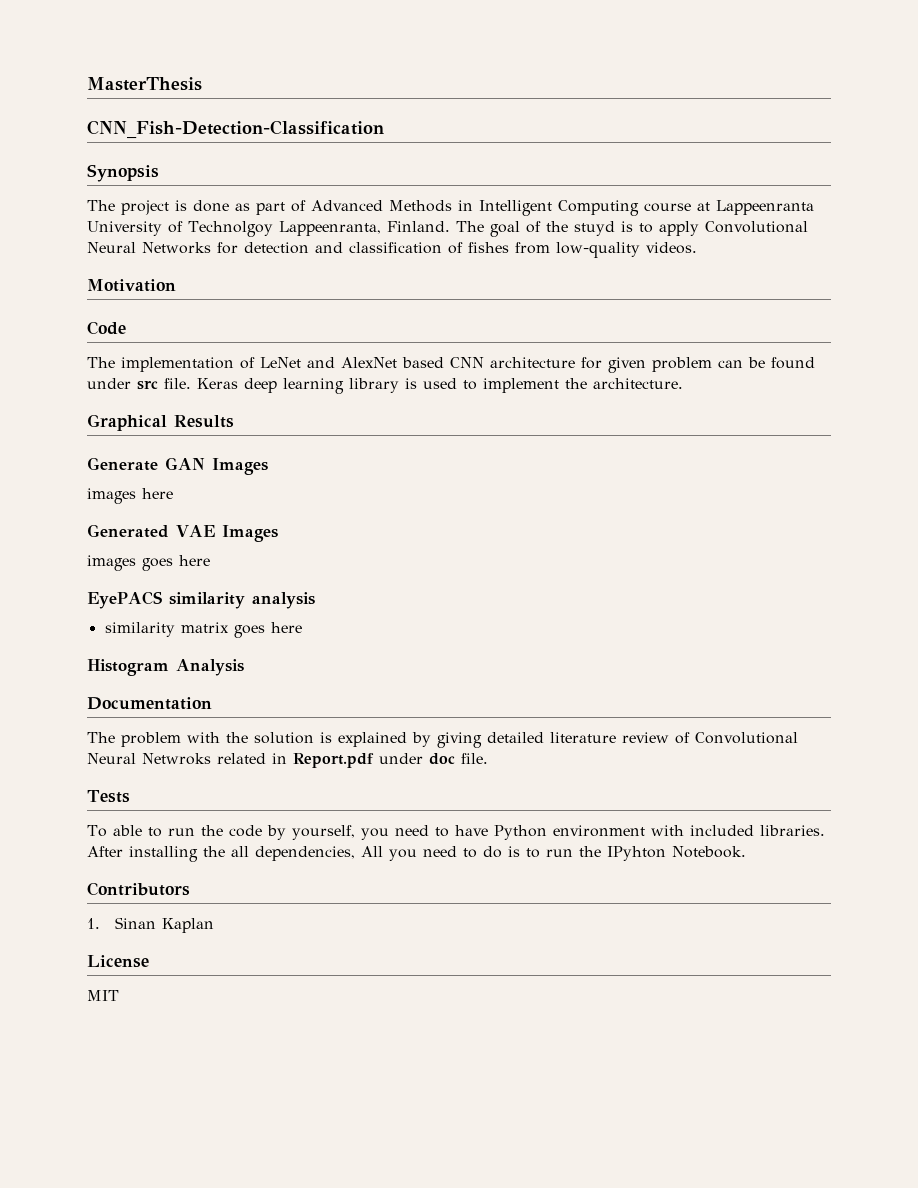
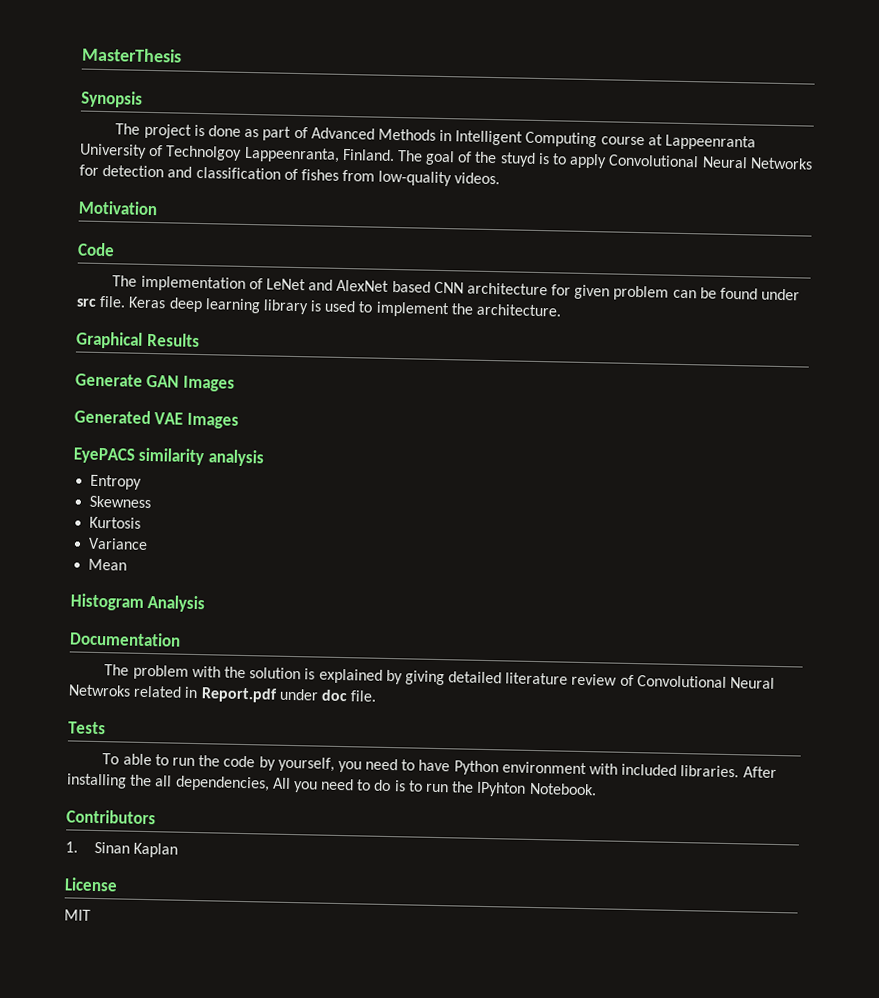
- CNN_Fish-Detection-Classification
- images here
- images goes here
- similarity matrix goes here
+ Entropy
+ Skewness
+ Kurtosis
+ Variance
+ Mean

